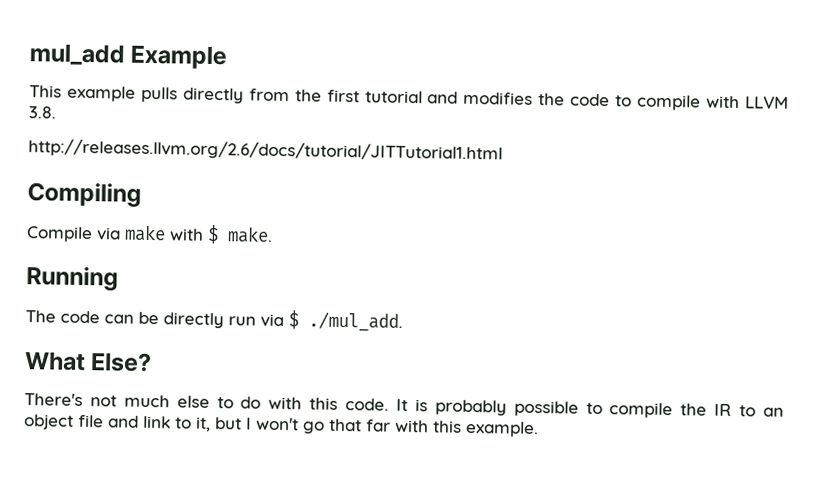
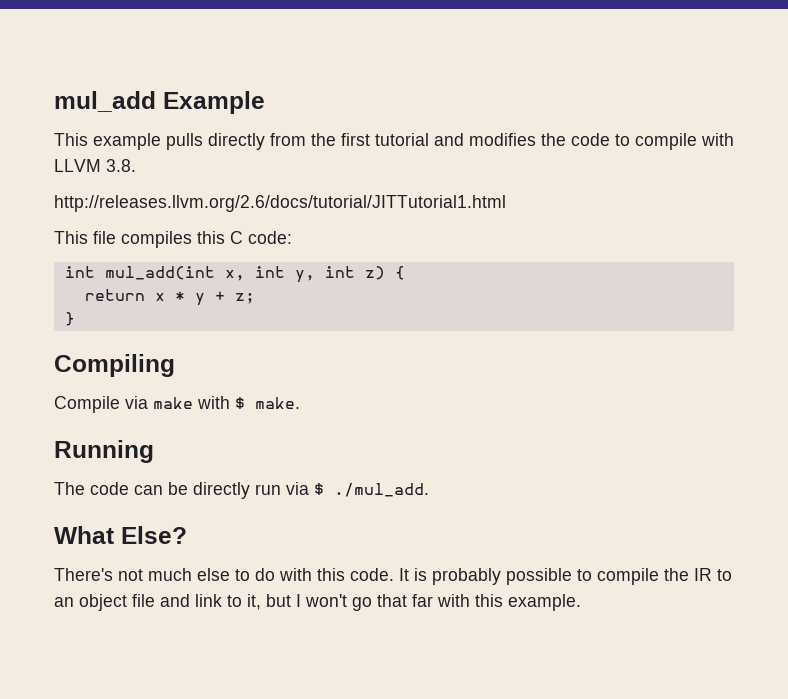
+ This file compiles this C code:
+ int mul_add(int x, int y, int z) {
+ return x * y + z;
+ }

